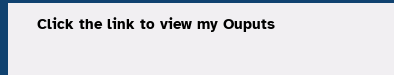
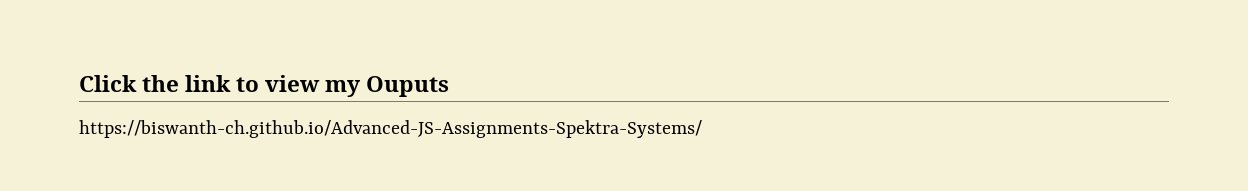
+ https://biswanth-ch.github.io/Advanced-JS-Assignments-Spektra-Systems/

